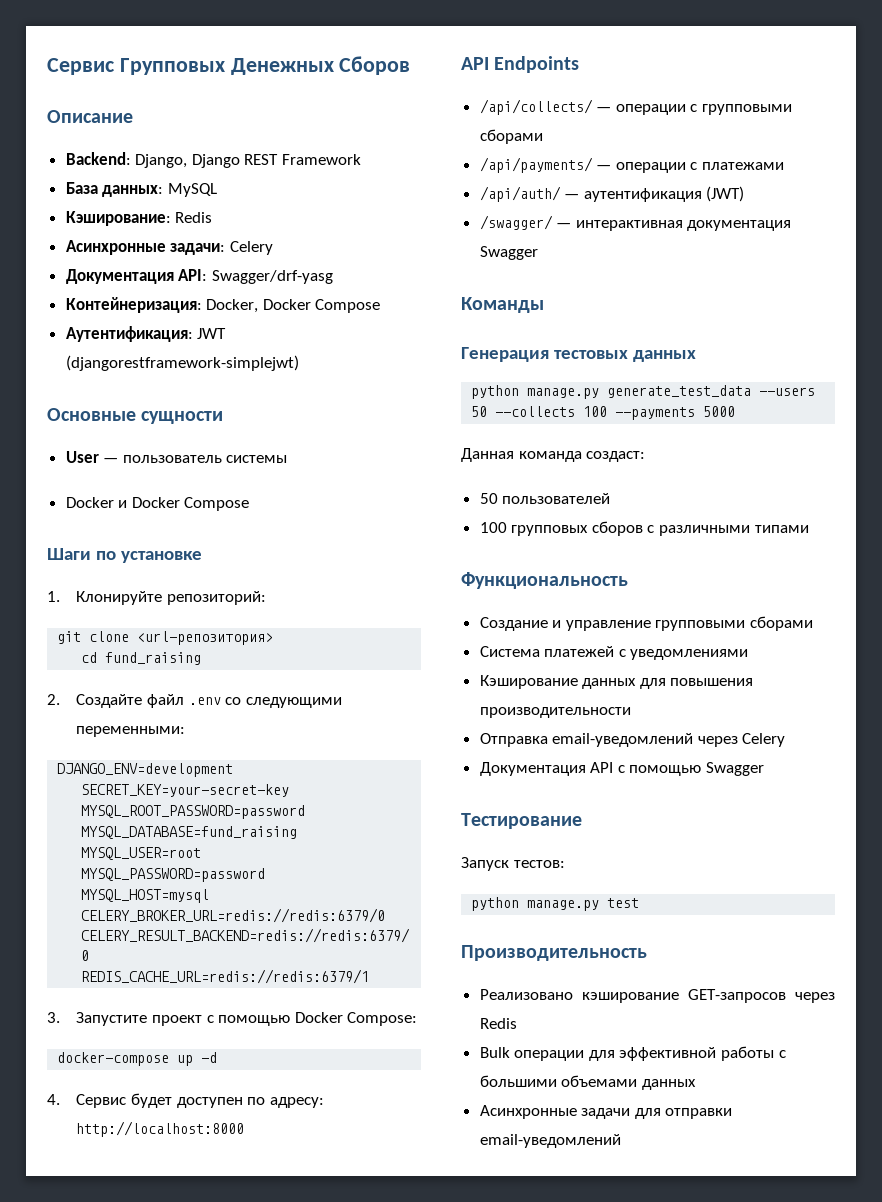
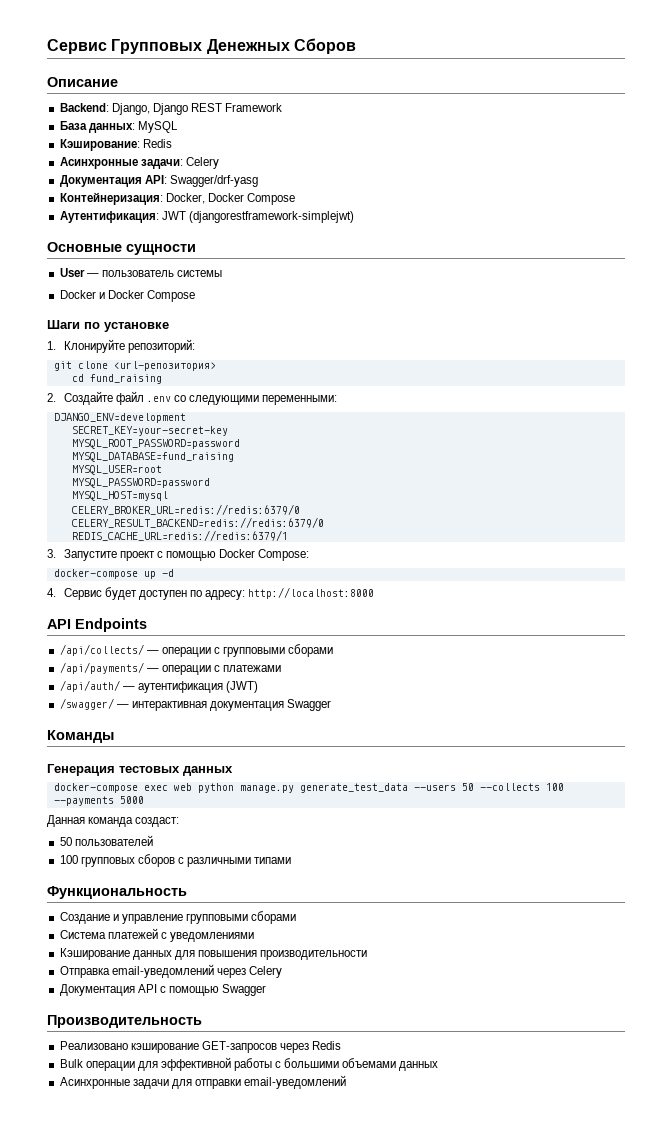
- python manage.py generate_test_data --users 50 --collects 100 --payments 5000
+ docker-compose exec web python manage.py generate_test_data --users 50 --collects 100 --payments 5000
- Тестирование
- Запуск тестов:
- python manage.py test

